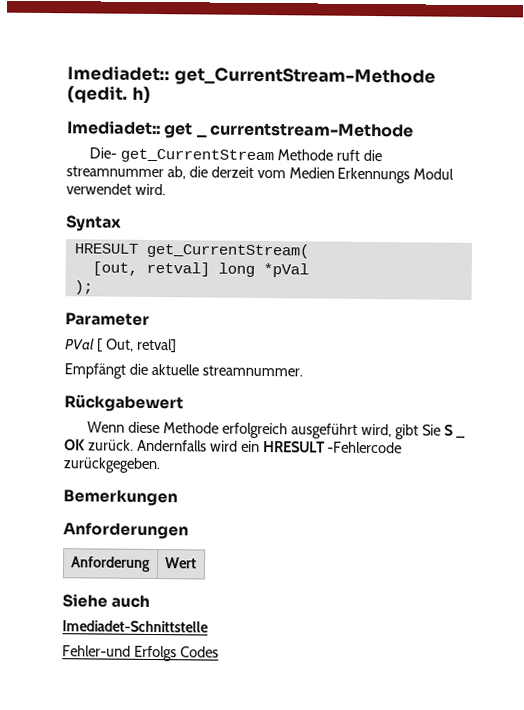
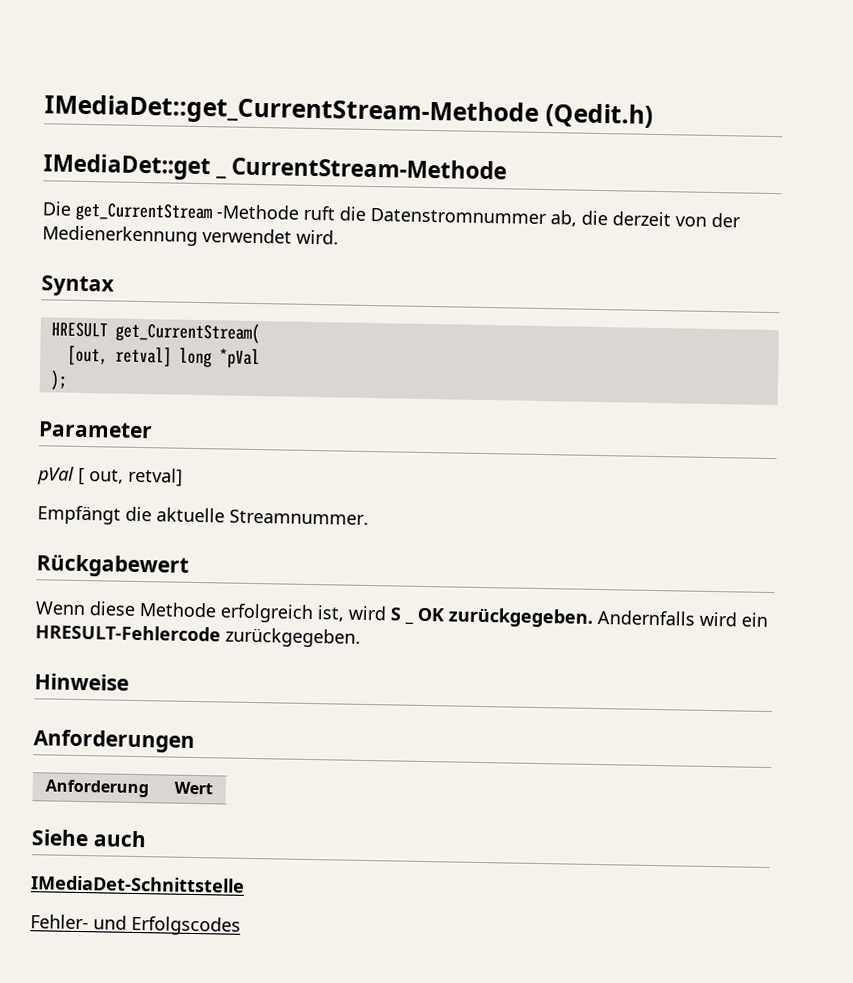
- Imediadet:: get_CurrentStream-Methode (qedit. h)
- Imediadet:: get _ currentstream-Methode
- Die- get_CurrentStream Methode ruft die streamnummer ab, die derzeit vom Medien Erkennungs Modul verwendet wird.
+ IMediaDet::get_CurrentStream-Methode (Qedit.h)
+ IMediaDet::get _ CurrentStream-Methode
+ Die get_CurrentStream -Methode ruft die Datenstromnummer ab, die derzeit von der Medienerkennung verwendet wird.
- PVal [ Out, retval]
+ pVal [ out, retval]
- Empfängt die aktuelle streamnummer.
+ Empfängt die aktuelle Streamnummer.
- Wenn diese Methode erfolgreich ausgeführt wird, gibt Sie S _ OK zurück.
+ Wenn diese Methode erfolgreich ist, wird S _ OK zurückgegeben.
- Andernfalls wird ein HRESULT -Fehlercode zurückgegeben.
+ Andernfalls wird ein HRESULT-Fehlercode zurückgegeben.
- Bemerkungen
+ Hinweise
- Imediadet-Schnittstelle
- Fehler-und Erfolgs Codes
+ IMediaDet-Schnittstelle
+ Fehler- und Erfolgscodes

